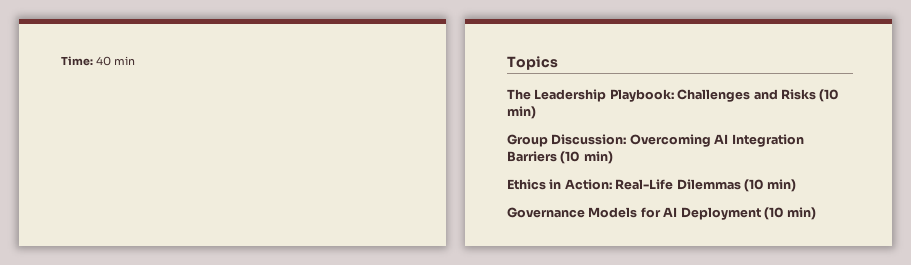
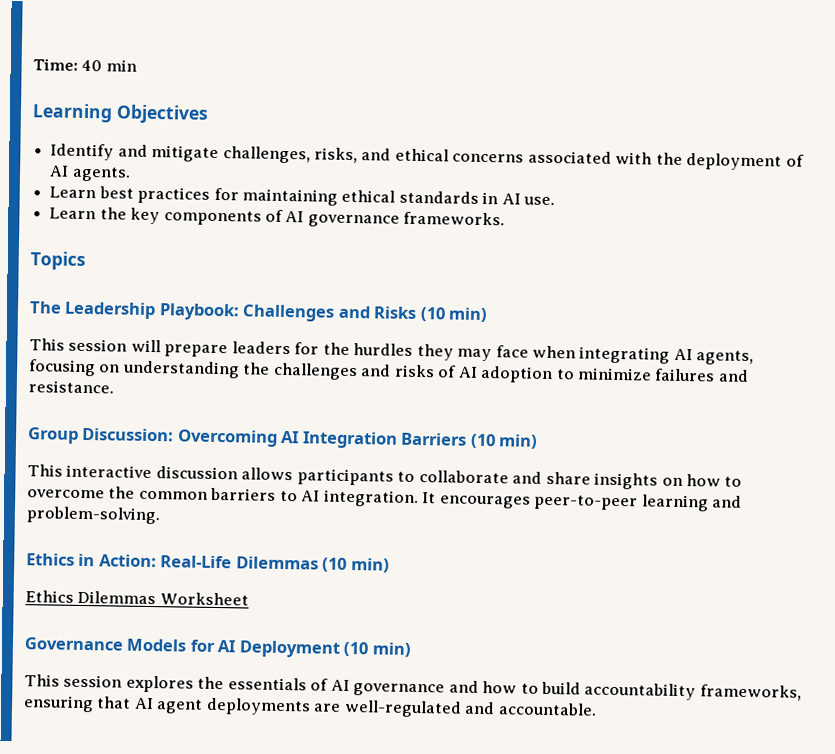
+ Learning Objectives
+ Identify and mitigate challenges, risks, and ethical concerns associated with the deployment of AI agents.
+ Learn best practices for maintaining ethical standards in AI use.
+ Learn the key components of AI governance frameworks.
+ This session will prepare leaders for the hurdles they may face when integrating AI agents, focusing on understanding the challenges and risks of AI adoption to minimize failures and resistance.
+ This interactive discussion allows participants to collaborate and share insights on how to overcome the common barriers to AI integration. It encourages peer-to-peer learning and problem-solving.
+ Ethics Dilemmas Worksheet
+ This session explores the essentials of AI governance and how to build accountability frameworks, ensuring that AI agent deployments are well-regulated and accountable.

